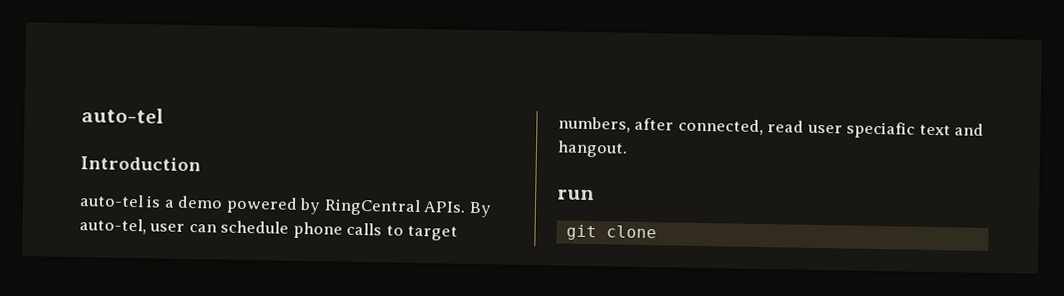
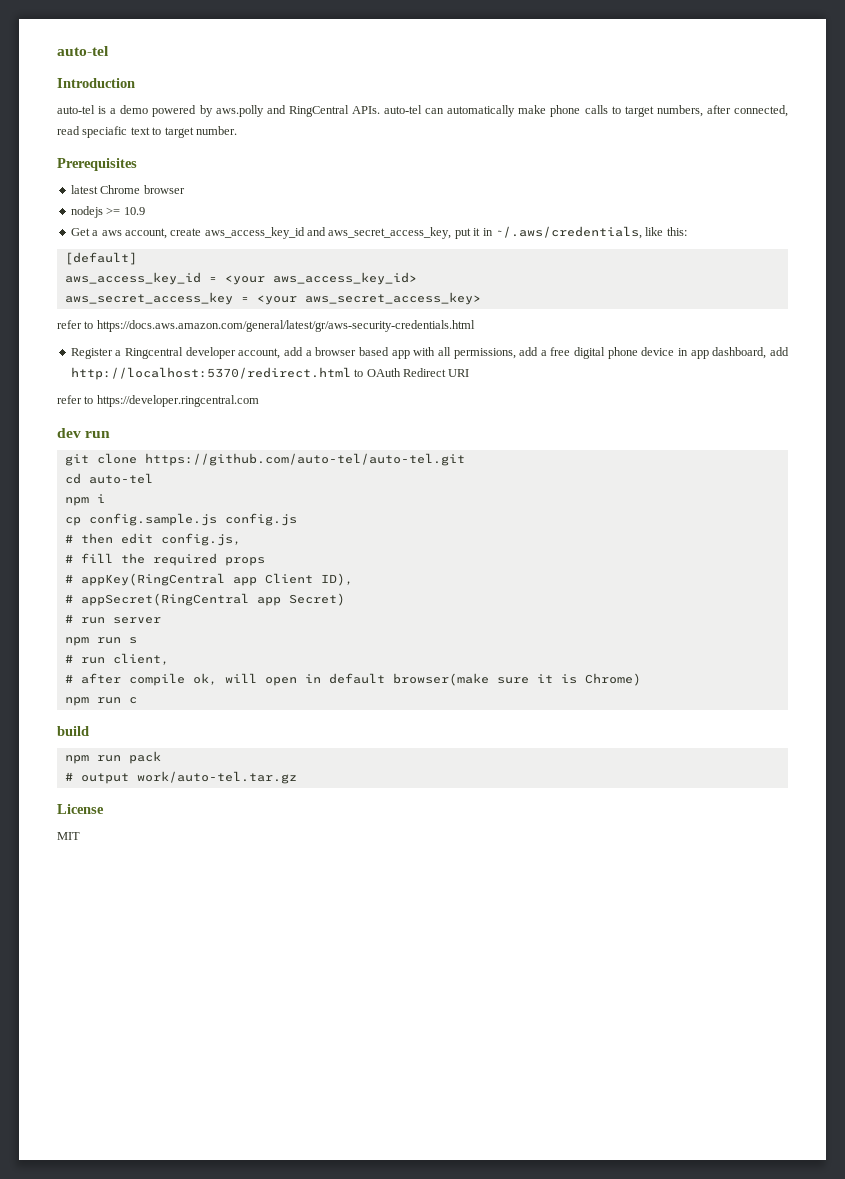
- auto-tel is a demo powered by RingCentral APIs. By auto-tel, user can schedule phone calls to target numbers, after connected, read user speciafic text and hangout.
- run
- git clone
+ auto-tel is a demo powered by aws.polly and RingCentral APIs. auto-tel can automatically make phone calls to target numbers, after connected, read speciafic text to target number.
+ Prerequisites
+ latest Chrome browser
+ nodejs >= 10.9
+ Get a aws account, create aws_access_key_id and aws_secret_access_key, put it in ~/.aws/credentials, like this:
+ [default]
+ aws_access_key_id = <your aws_access_key_id>
+ aws_secret_access_key = <your aws_secret_access_key>
+ refer to https://docs.aws.amazon.com/general/latest/gr/aws-security-credentials.html
+ Register a Ringcentral developer account, add a browser based app with all permissions, add a free digital phone device in app dashboard, add http://localhost:5370/redirect.html to OAuth Redirect URI
+ refer to https://developer.ringcentral.com
+ dev run
+ git clone https://github.com/auto-tel/auto-tel.git
+ cd auto-tel
+ npm i
+ cp config.sample.js config.js
+ # then edit config.js,
+ # fill the required props
+ # appKey(RingCentral app Client ID),
+ # appSecret(RingCentral app Secret)
+ # run server
+ npm run s
+ # run client,
+ # after compile ok, will open in default browser(make sure it is Chrome)
+ npm run c
+ build
+ npm run pack
+ # output work/auto-tel.tar.gz
+ License
+ MIT

